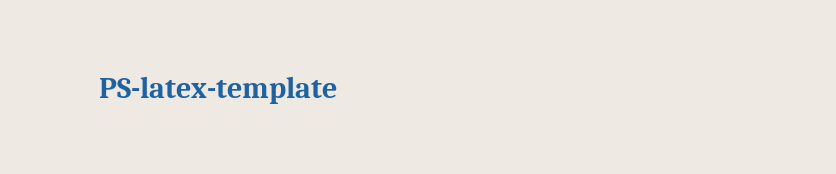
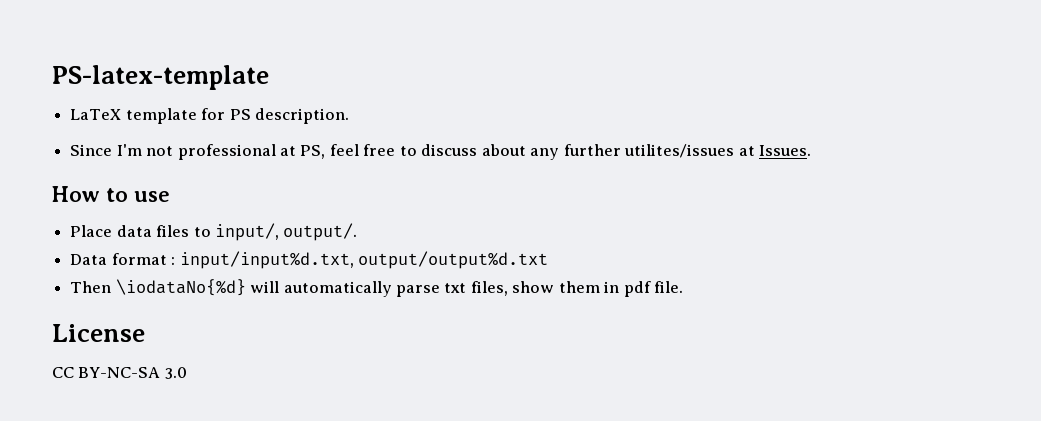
+ LaTeX template for PS description.
+ Since I'm not professional at PS, feel free to discuss about any further utilites/issues at Issues.
+ How to use
+ Place data files to input/, output/.
+ Data format : input/input%d.txt, output/output%d.txt
+ Then \iodataNo{%d} will automatically parse txt files, show them in pdf file.
+ License
+ CC BY-NC-SA 3.0

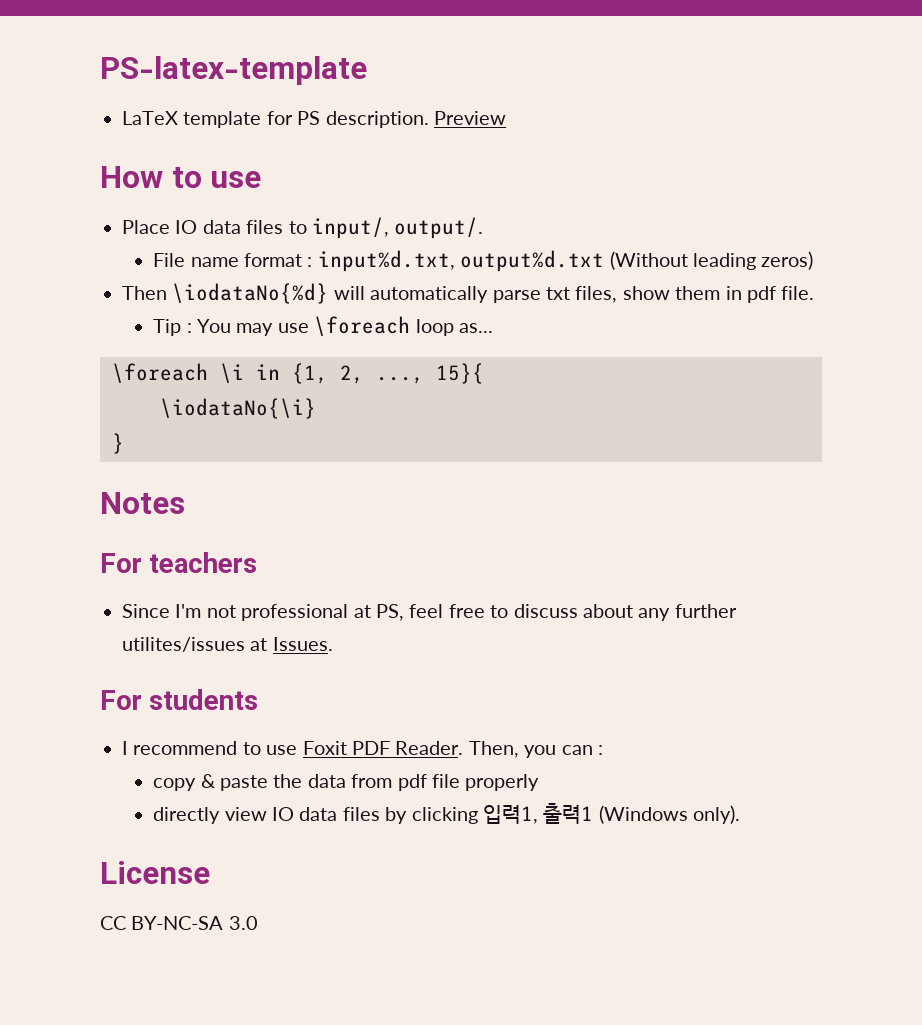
+ Preview
+ How to use
+ Place IO data files to input/, output/.
+ File name format : input%d.txt, output%d.txt (Without leading zeros)
+ Then \iodataNo{%d} will automatically parse txt files, show them in pdf file.
+ Tip : You may use \foreach loop as...
+ \foreach \i in {1, 2, ..., 15}{
+ \iodataNo{\i}
+ }
+ Notes
+ For teachers
- How to use
- Place data files to input/, output/.
- Data format : input/input%d.txt, output/output%d.txt
- Then \iodataNo{%d} will automatically parse txt files, show them in pdf file.
+ For students
+ I recommend to use Foxit PDF Reader. Then, you can :
+ copy & paste the data from pdf file properly
+ directly view IO data files by clicking 입력1, 출력1 (Windows only).

